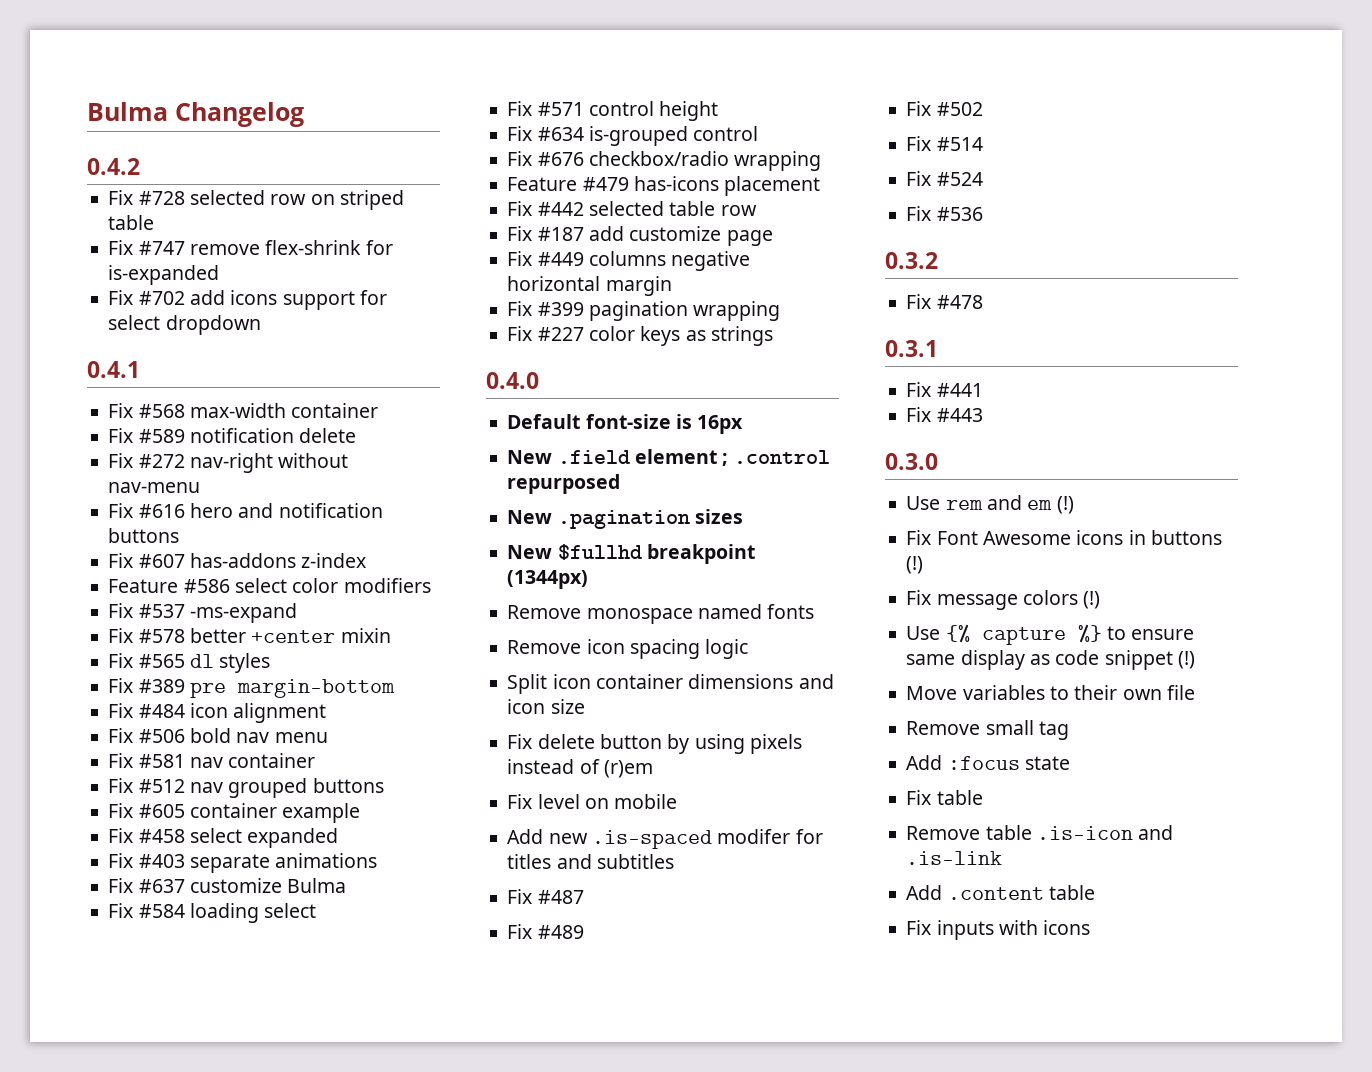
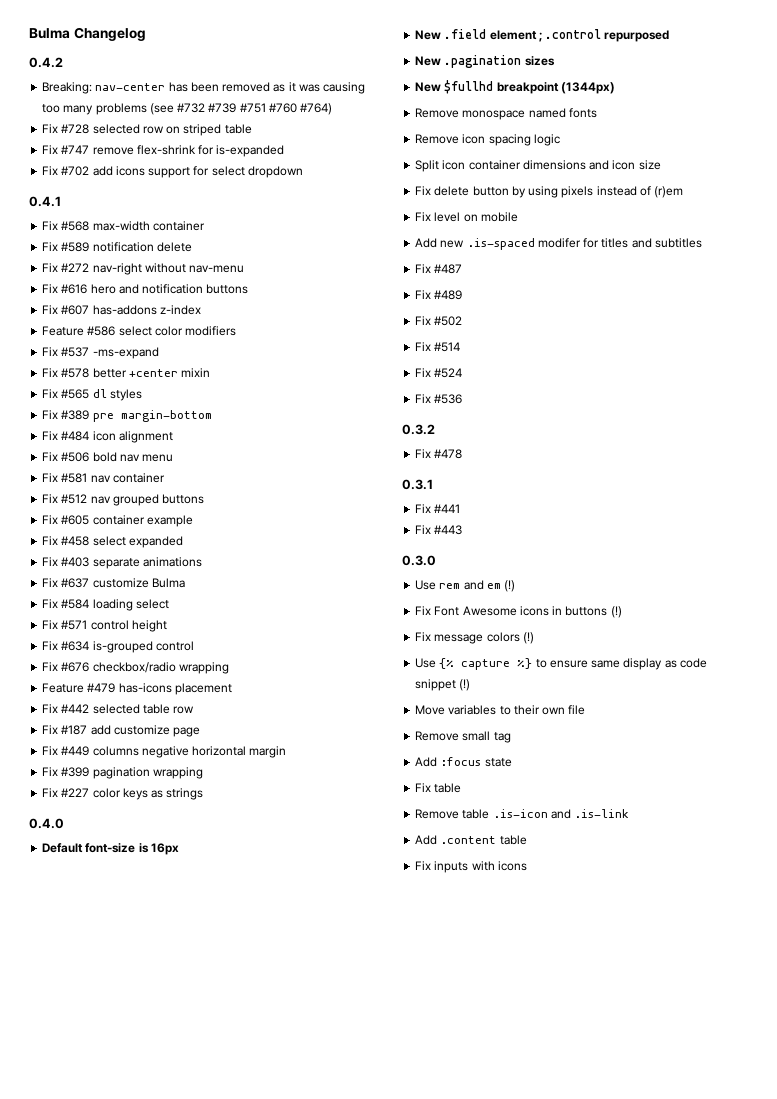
+ Breaking: nav-center has been removed as it was causing too many problems (see #732 #739 #751 #760 #764)

